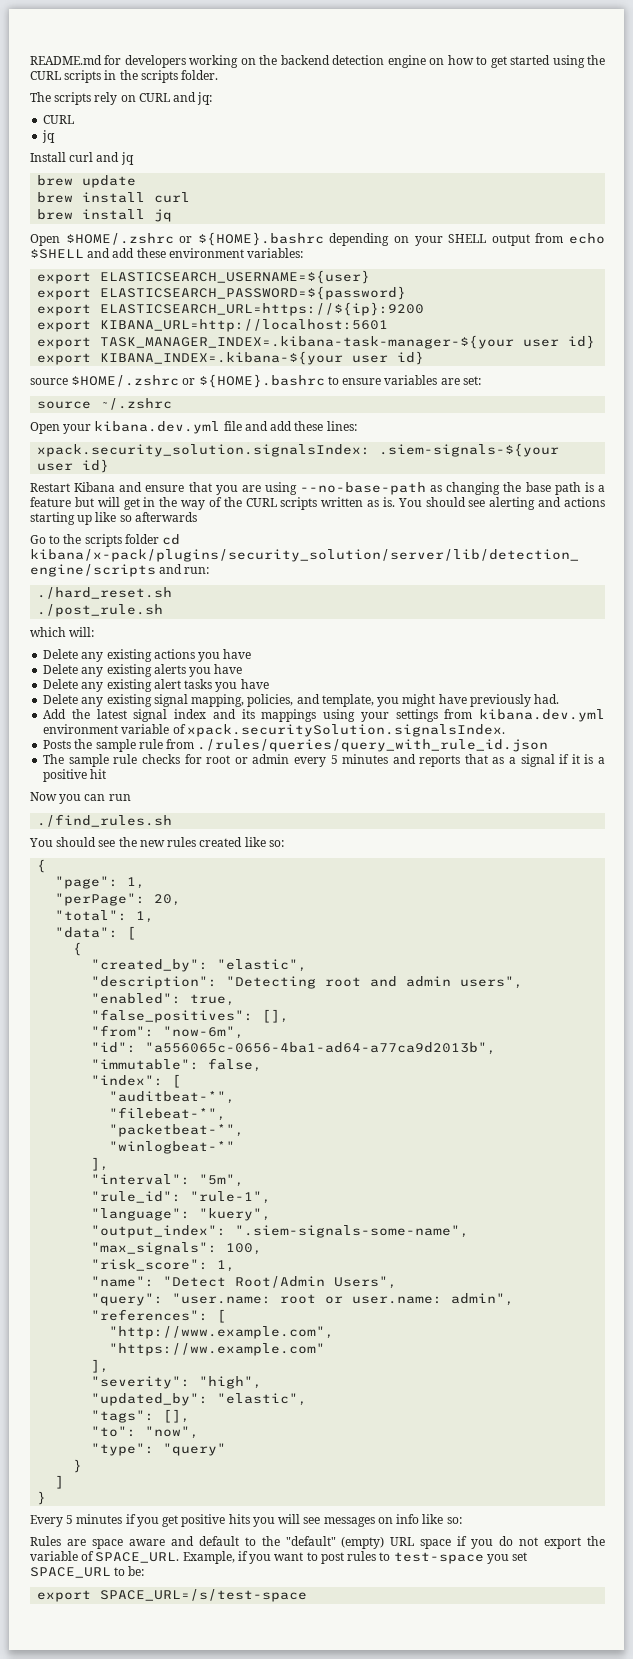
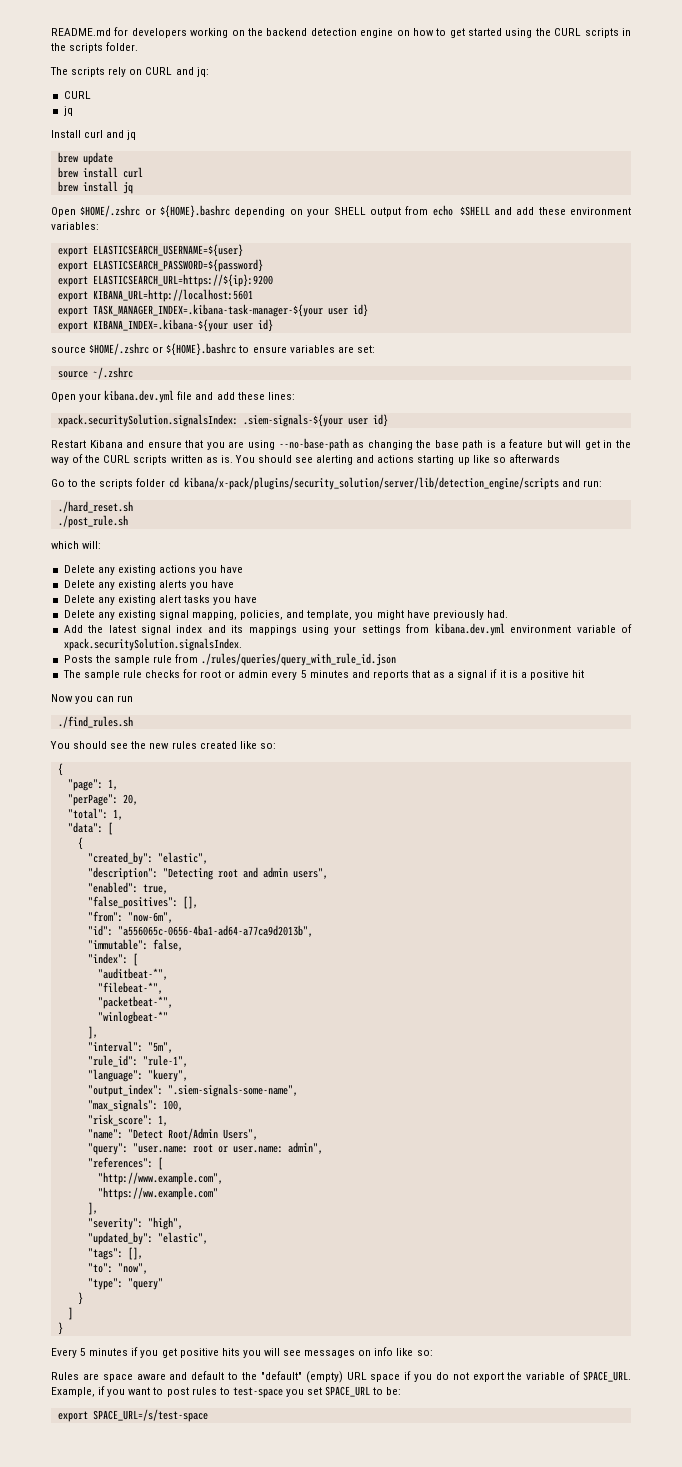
- xpack.security_solution.signalsIndex: .siem-signals-${your user id}
+ xpack.securitySolution.signalsIndex: .siem-signals-${your user id}

